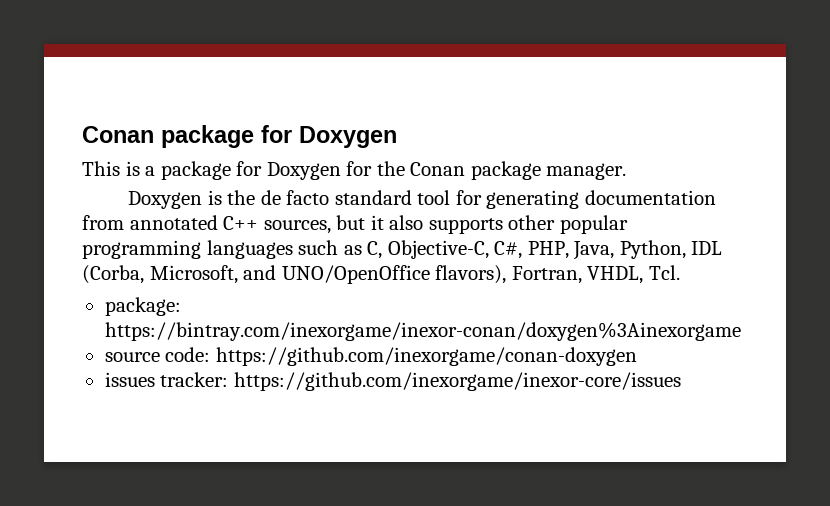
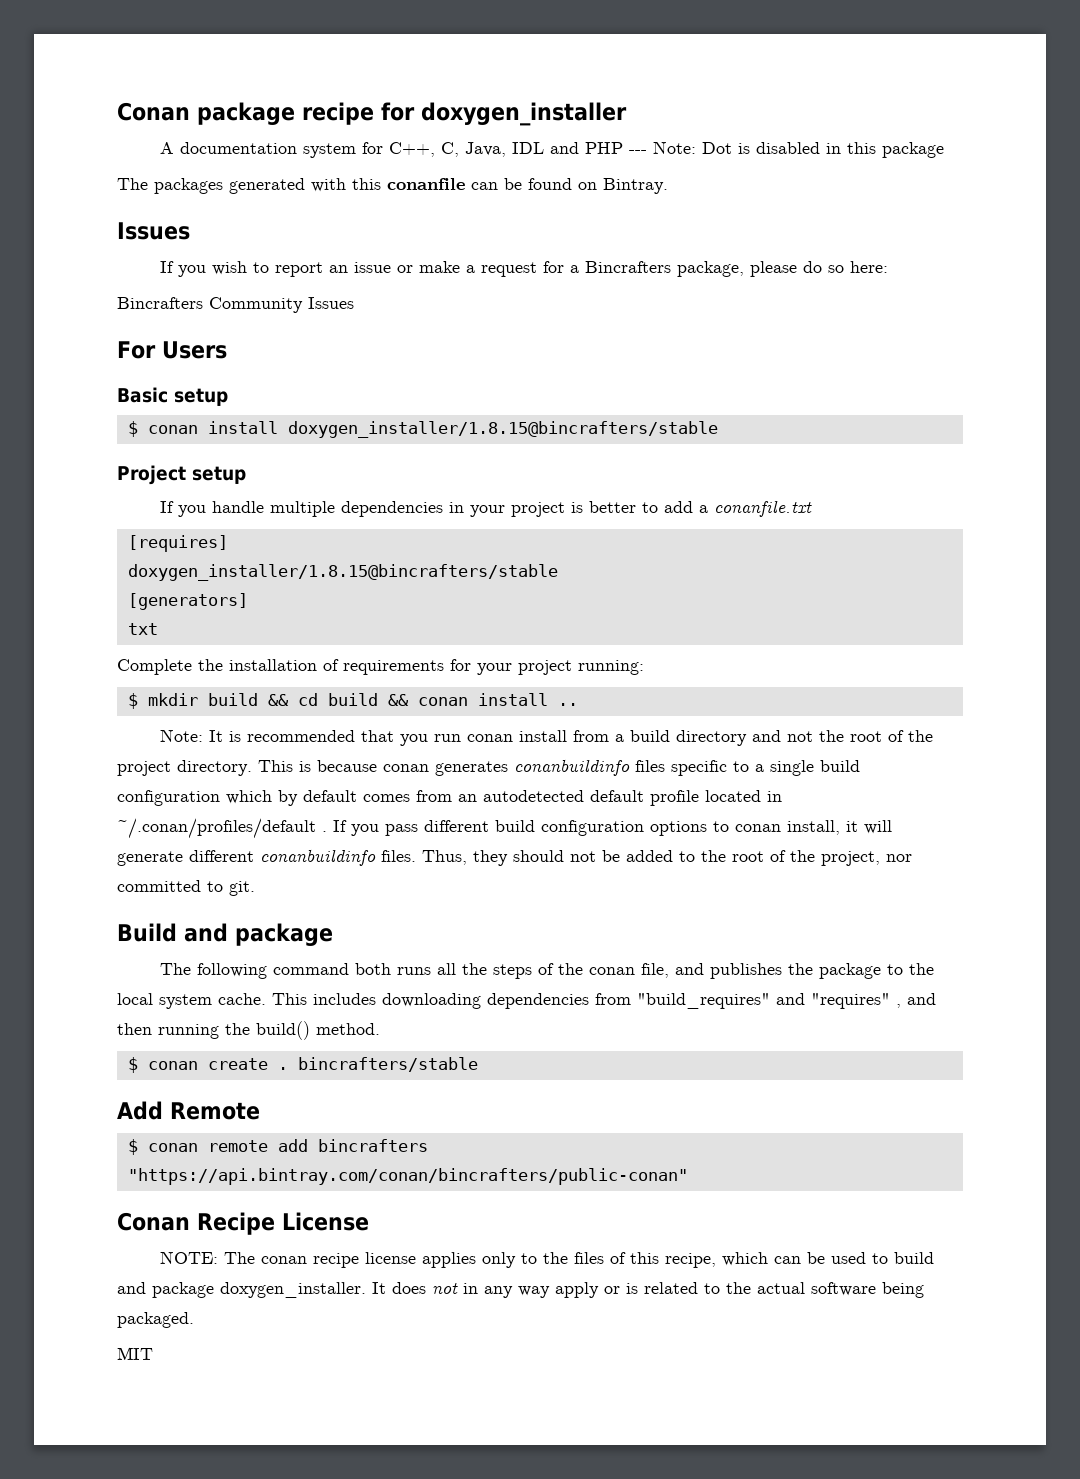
- Conan package for Doxygen
- This is a package for Doxygen for the Conan package manager.
- Doxygen is the de facto standard tool for generating documentation from annotated C++ sources, but it also supports other popular programming languages such as C, Objective-C, C#, PHP, Java, Python, IDL (Corba, Microsoft, and UNO/OpenOffice flavors), Fortran, VHDL, Tcl.
- package: https://bintray.com/inexorgame/inexor-conan/doxygen%3Ainexorgame
- source code: https://github.com/inexorgame/conan-doxygen
- issues tracker: https://github.com/inexorgame/inexor-core/issues
+ Conan package recipe for doxygen_installer
+ A documentation system for C++, C, Java, IDL and PHP --- Note: Dot is disabled in this package
+ The packages generated with this conanfile can be found on Bintray.
+ Issues
+ If you wish to report an issue or make a request for a Bincrafters package, please do so here:
+ Bincrafters Community Issues
+ For Users
+ Basic setup
+ $ conan install doxygen_installer/1.8.15@bincrafters/stable
+ Project setup
+ If you handle multiple dependencies in your project is better to add a conanfile.txt
+ [requires]
+ doxygen_installer/1.8.15@bincrafters/stable
+ [generators]
+ txt
+ Complete the installation of requirements for your project running:
+ $ mkdir build && cd build && conan install ..
+ Note: It is recommended that you run conan install from a build directory and not the root of the project directory. This is because conan generates conanbuildinfo files specific to a single build configuration which by default comes from an autodetected default profile located in ~/.conan/profiles/default . If you pass different build configuration options to conan install, it will generate different conanbuildinfo files. Thus, they should not be added to the root of the project, nor committed to git.
+ Build and package
+ The following command both runs all the steps of the conan file, and publishes the package to the local system cache. This includes downloading dependencies from "build_requires" and "requires" , and then running the build() method.
+ $ conan create . bincrafters/stable
+ Add Remote
+ $ conan remote add bincrafters "https://api.bintray.com/conan/bincrafters/public-conan"
+ Conan Recipe License
+ NOTE: The conan recipe license applies only to the files of this recipe, which can be used to build and package doxygen_installer. It does not in any way apply or is related to the actual software being packaged.
+ MIT

